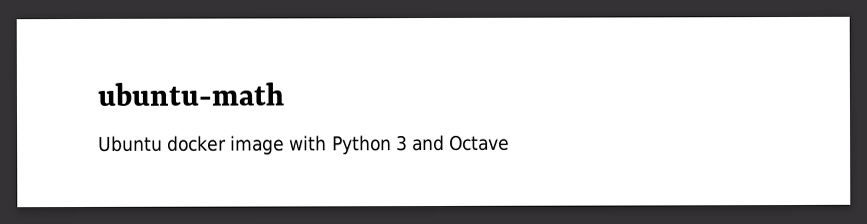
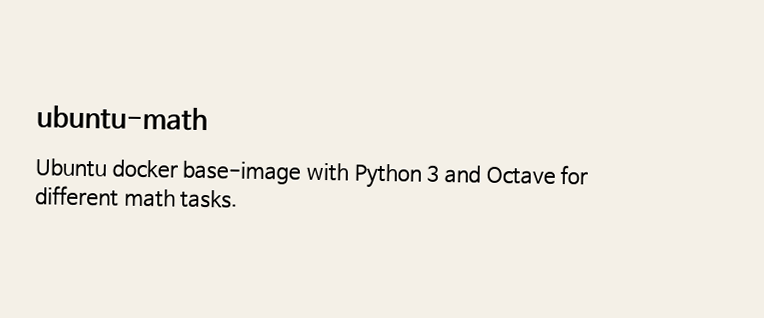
- Ubuntu docker image with Python 3 and Octave
+ Ubuntu docker base-image with Python 3 and Octave for different math tasks.

